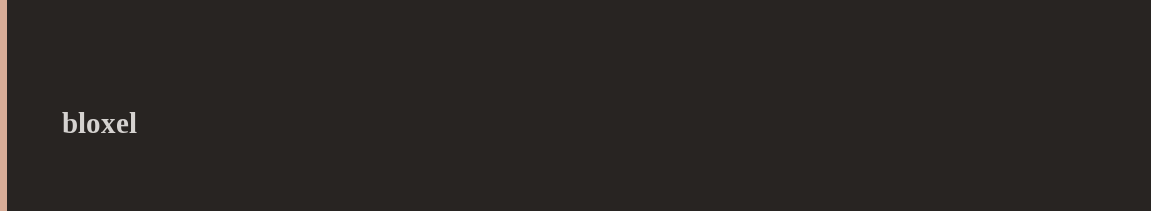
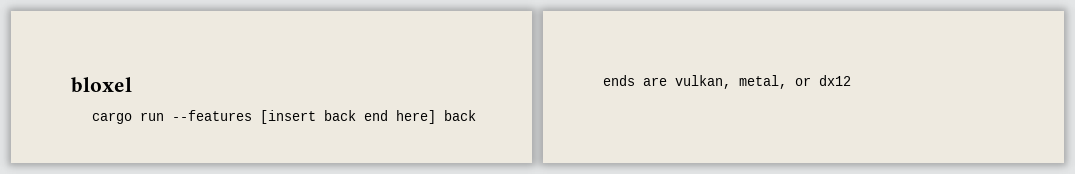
+ cargo run --features [insert back end here] back ends are vulkan, metal, or dx12

